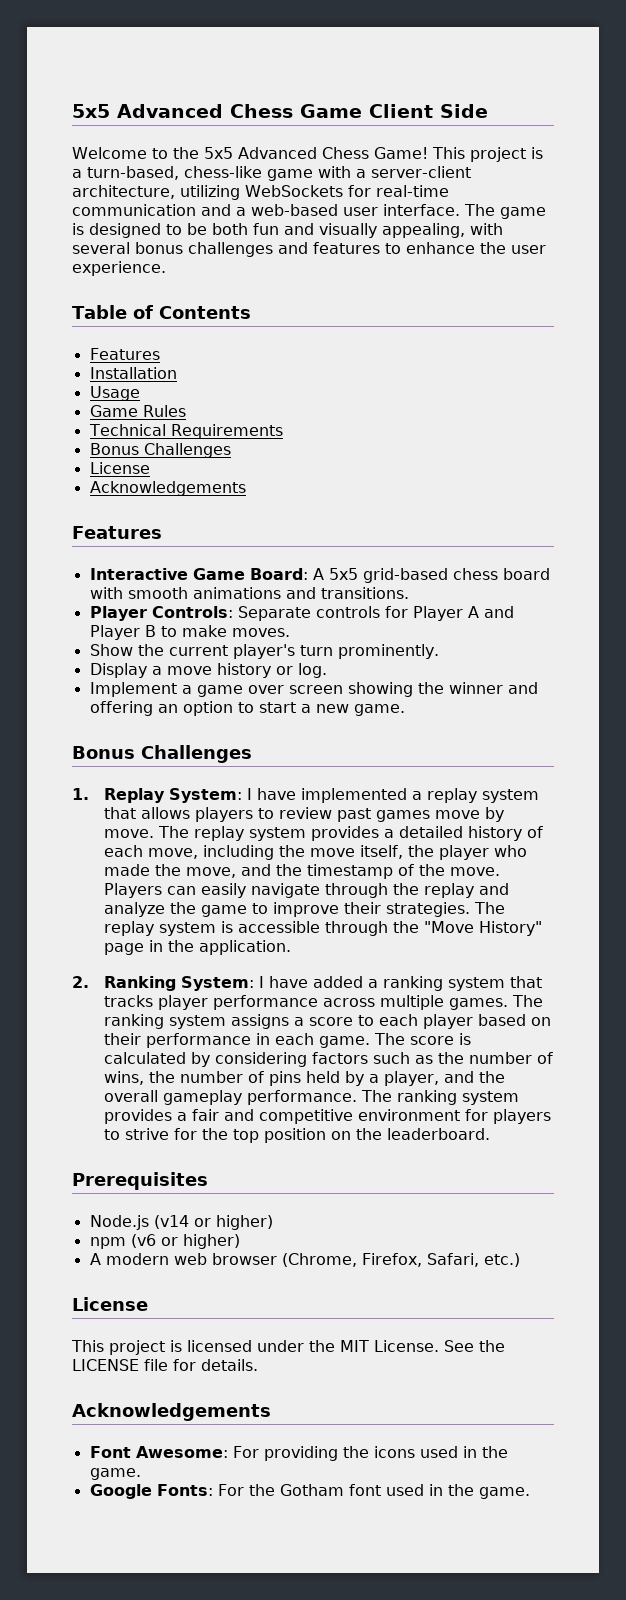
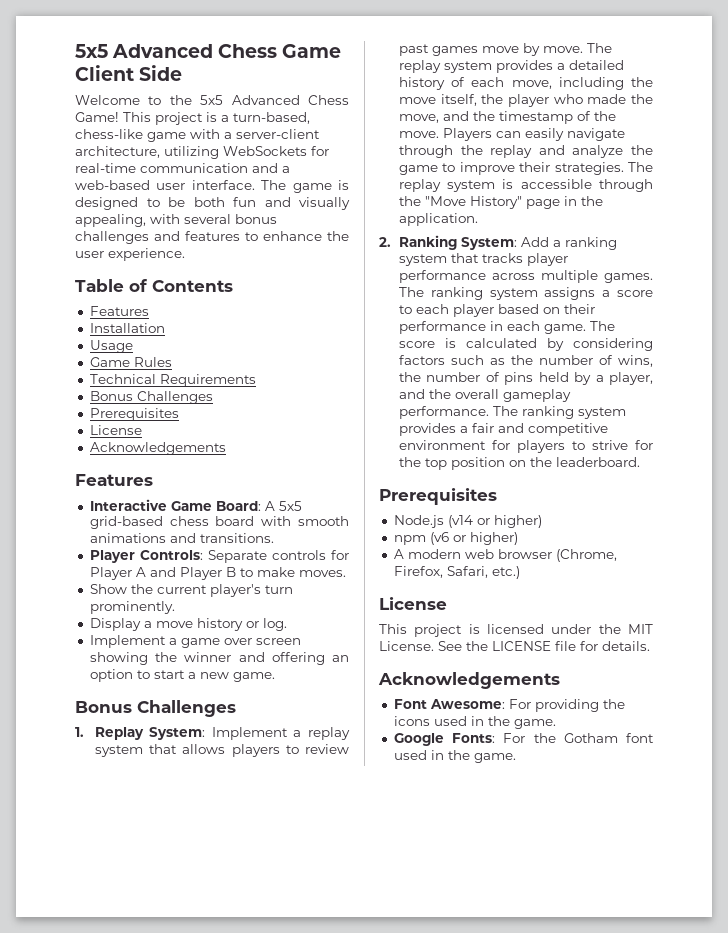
  Technical Requirements
  Bonus Challenges
+ Prerequisites
- 1. Replay System: I have implemented a replay system that allows players to review past games move by move.
+ 1. Replay System: Implement a replay system that allows players to review past games move by move.
- 2. Ranking System: I have added a ranking system that tracks player performance across multiple games.
+ 2. Ranking System: Add a ranking system that tracks player performance across multiple games.

